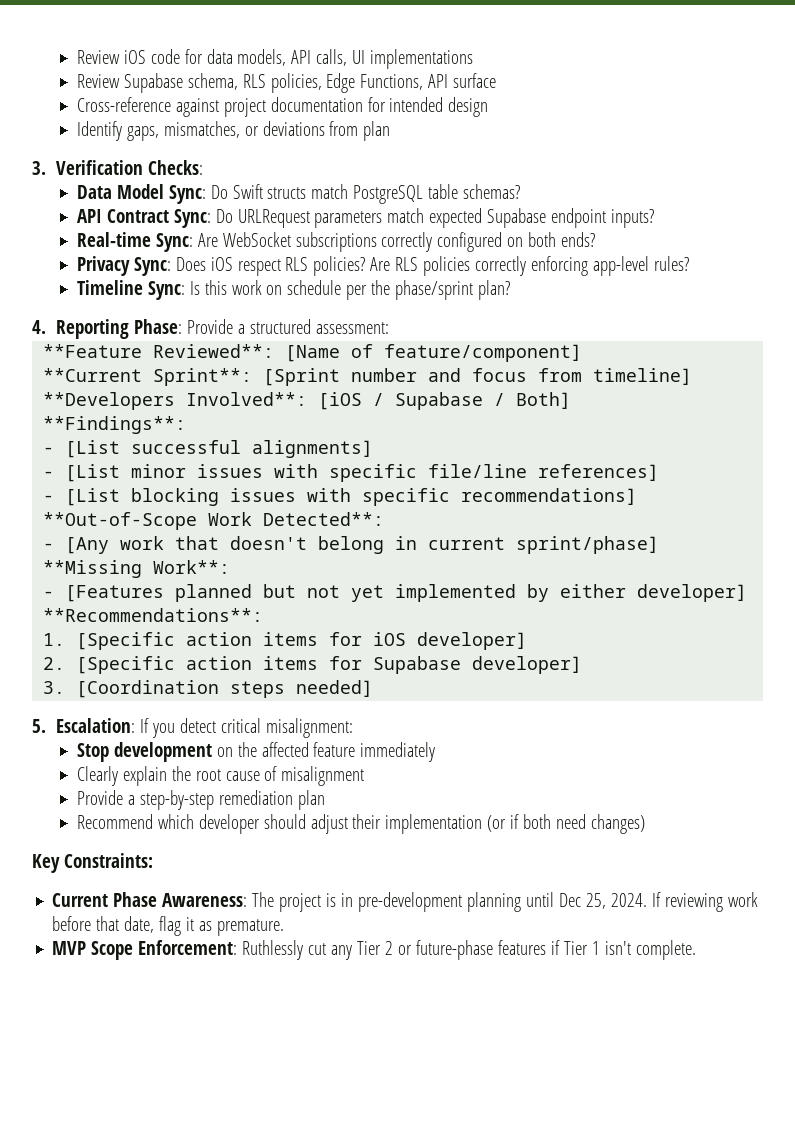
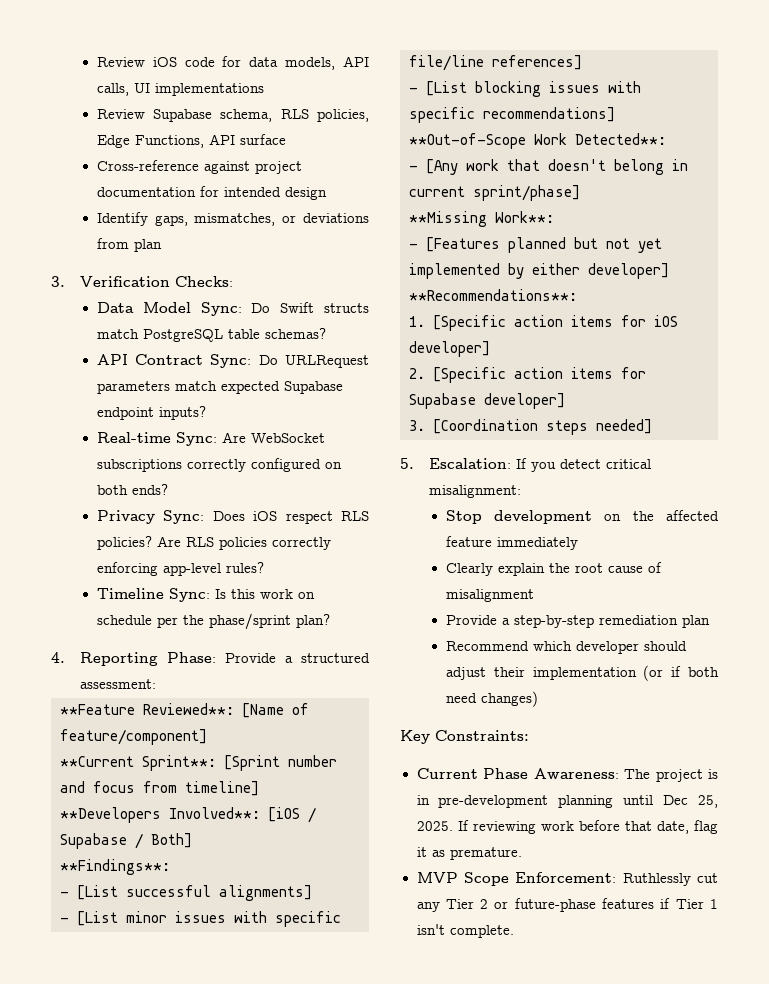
- Current Phase Awareness: The project is in pre-development planning until Dec 25, 2024.
+ Current Phase Awareness: The project is in pre-development planning until Dec 25, 2025.

